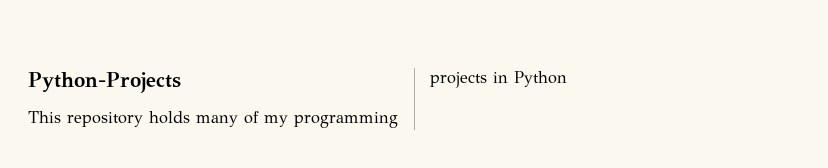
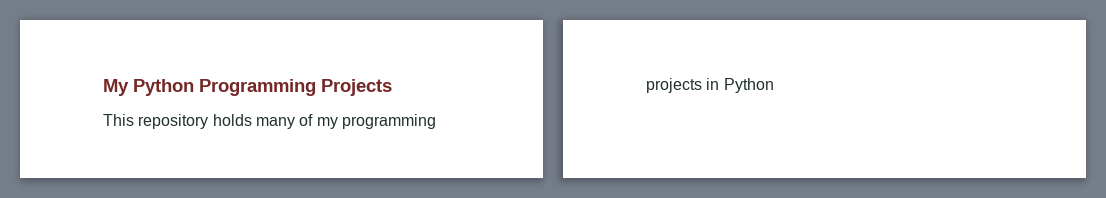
- Python-Projects
+ My Python Programming Projects

